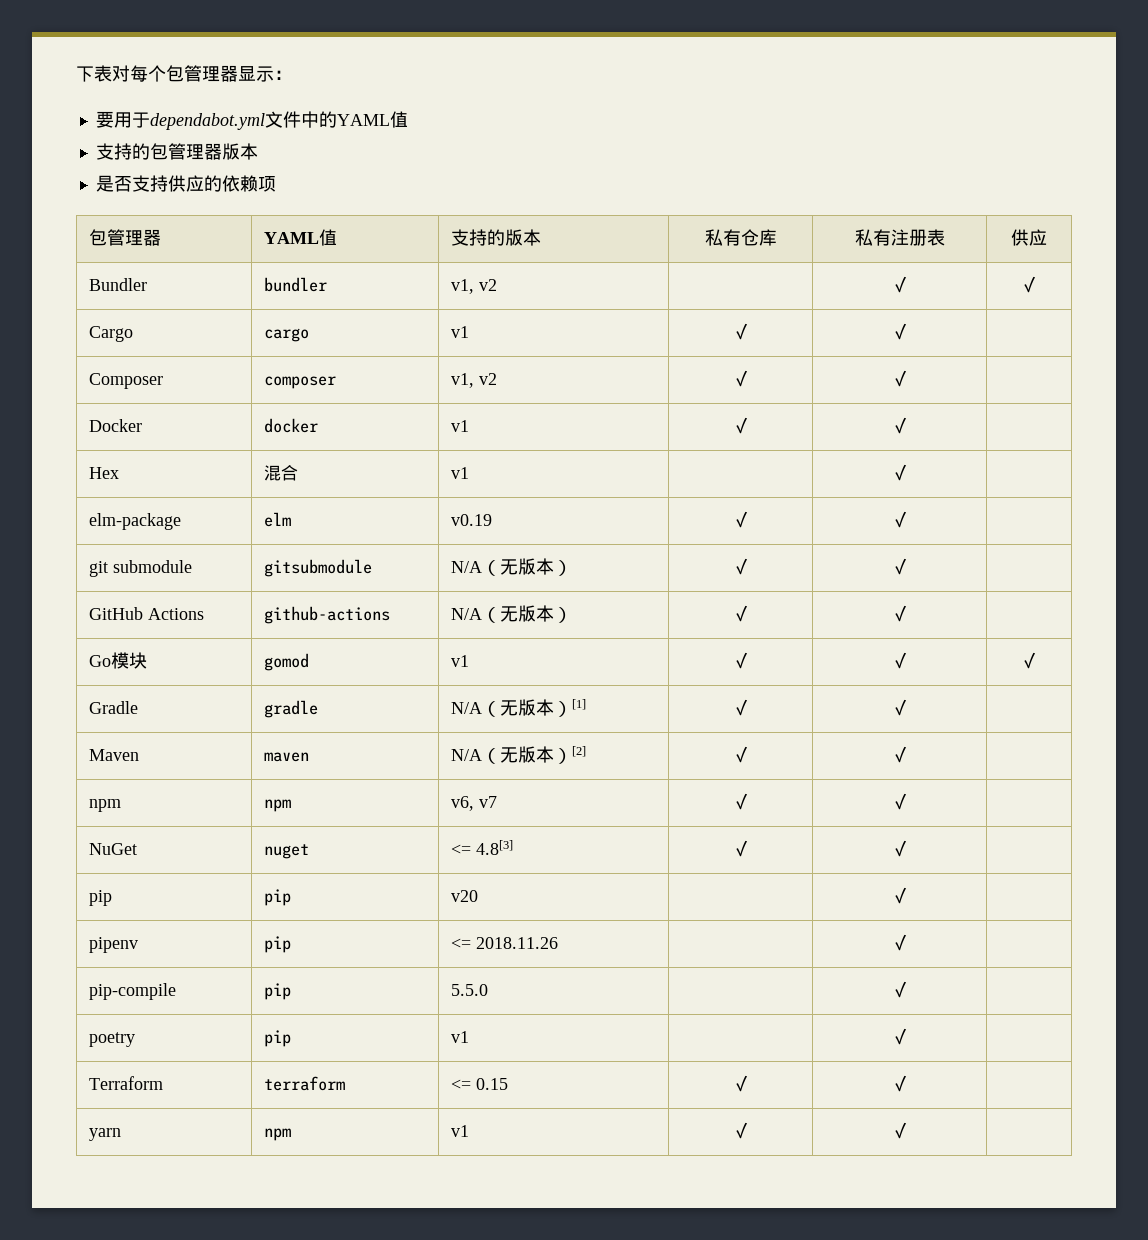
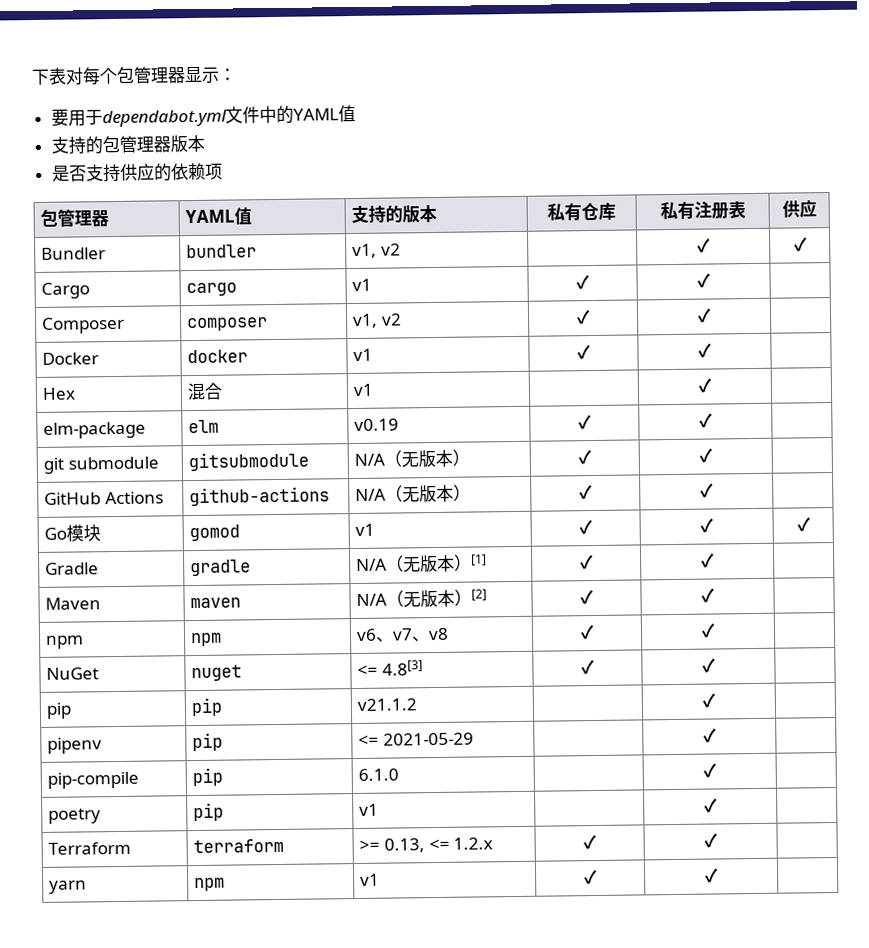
- npm | npm | v6, v7 | ✓ | ✓ |
+ npm | npm | v6、v7、v8 | ✓ | ✓ |
- pip | pip | v20 | | ✓ |
+ pip | pip | v21.1.2 | | ✓ |
- pipenv | pip | <= 2018.11.26 | | ✓ |
+ pipenv | pip | <= 2021-05-29 | | ✓ |
- pip-compile | pip | 5.5.0 | | ✓ |
+ pip-compile | pip | 6.1.0 | | ✓ |
- Terraform | terraform | <= 0.15 | ✓ | ✓ |
+ Terraform | terraform | >= 0.13, <= 1.2.x | ✓ | ✓ |

